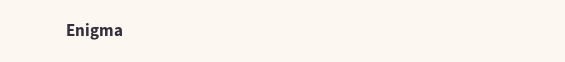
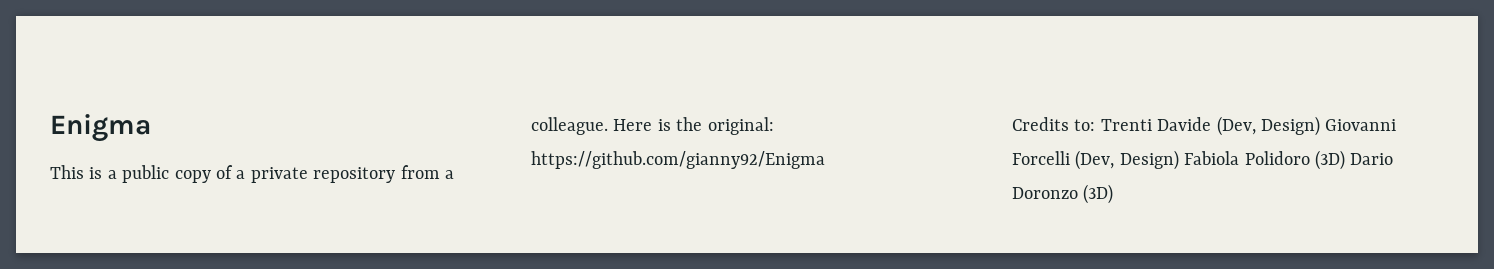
+ This is a public copy of a private repository from a colleague. Here is the original: https://github.com/gianny92/Enigma
+ Credits to: Trenti Davide (Dev, Design) Giovanni Forcelli (Dev, Design) Fabiola Polidoro (3D) Dario Doronzo (3D)

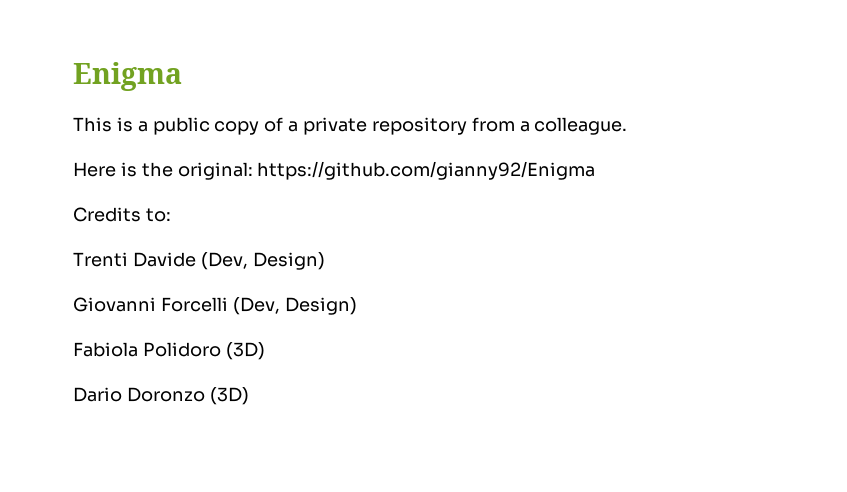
- This is a public copy of a private repository from a colleague. Here is the original: https://github.com/gianny92/Enigma
+ This is a public copy of a private repository from a colleague.
+ Here is the original: https://github.com/gianny92/Enigma
- Credits to: Trenti Davide (Dev, Design) Giovanni Forcelli (Dev, Design) Fabiola Polidoro (3D) Dario Doronzo (3D)
+ Credits to:
+ Trenti Davide (Dev, Design)
+ Giovanni Forcelli (Dev, Design)
+ Fabiola Polidoro (3D)
+ Dario Doronzo (3D)

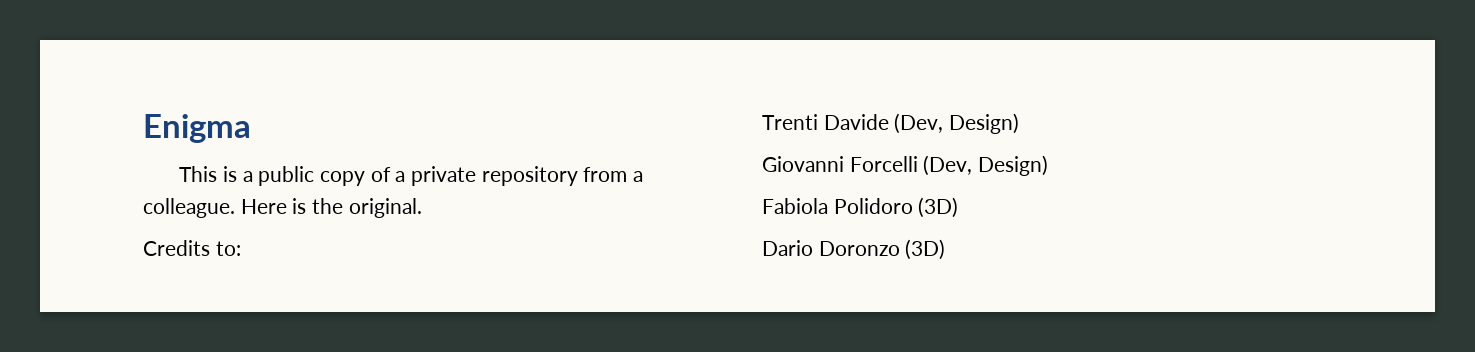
- This is a public copy of a private repository from a colleague.
- Here is the original: https://github.com/gianny92/Enigma
+ This is a public copy of a private repository from a colleague. Here is the original.

